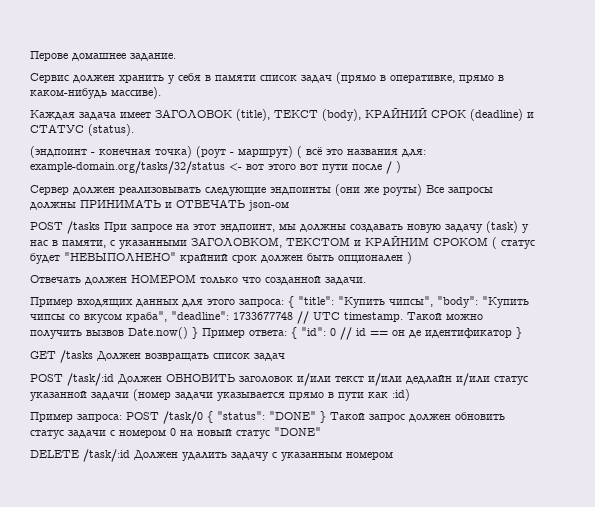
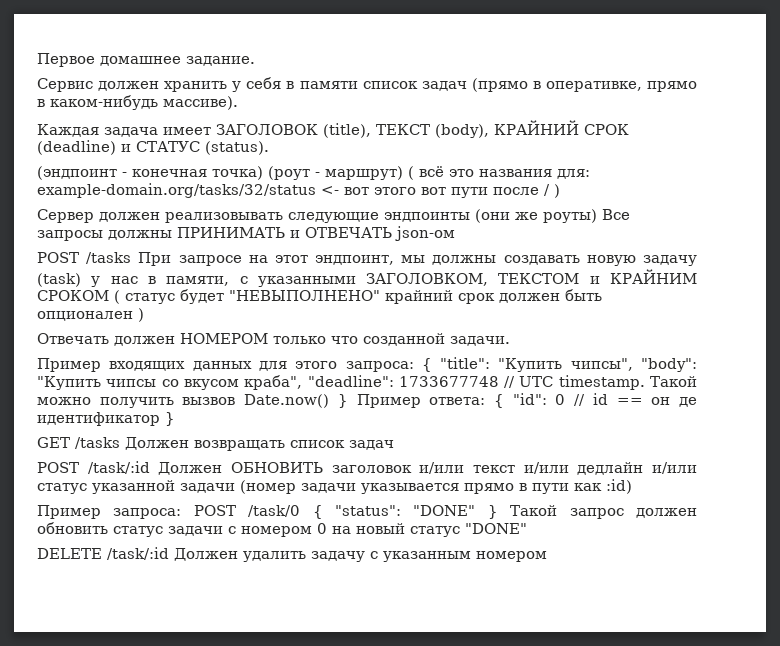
- Перове домашнее задание.
+ Первое домашнее задание.

